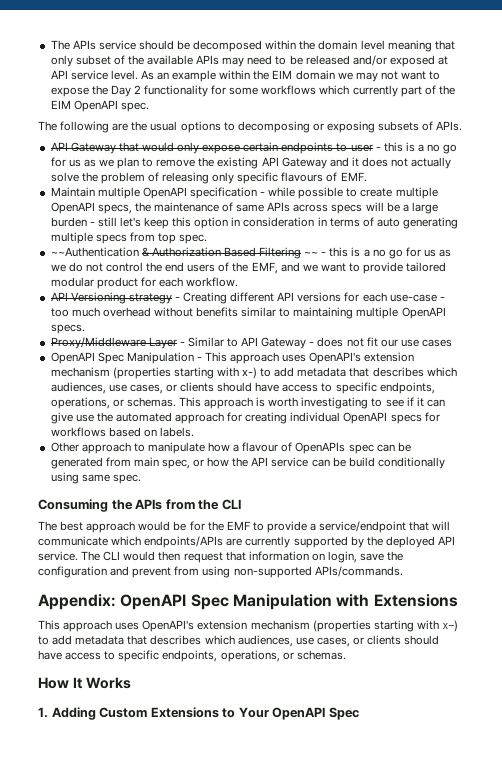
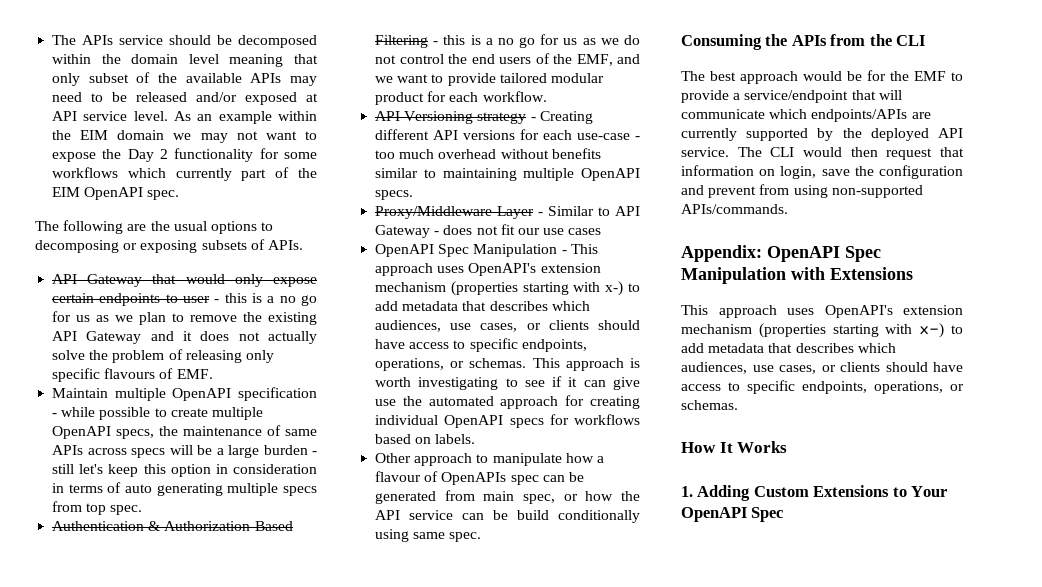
- ~~Authentication & Authorization Based Filtering ~~ - this is a no go for us as we do not control the end users of the EMF, and we want to provide tailored modular product for each workflow.
+ Authentication & Authorization Based Filtering - this is a no go for us as we do not control the end users of the EMF, and we want to provide tailored modular product for each workflow.

